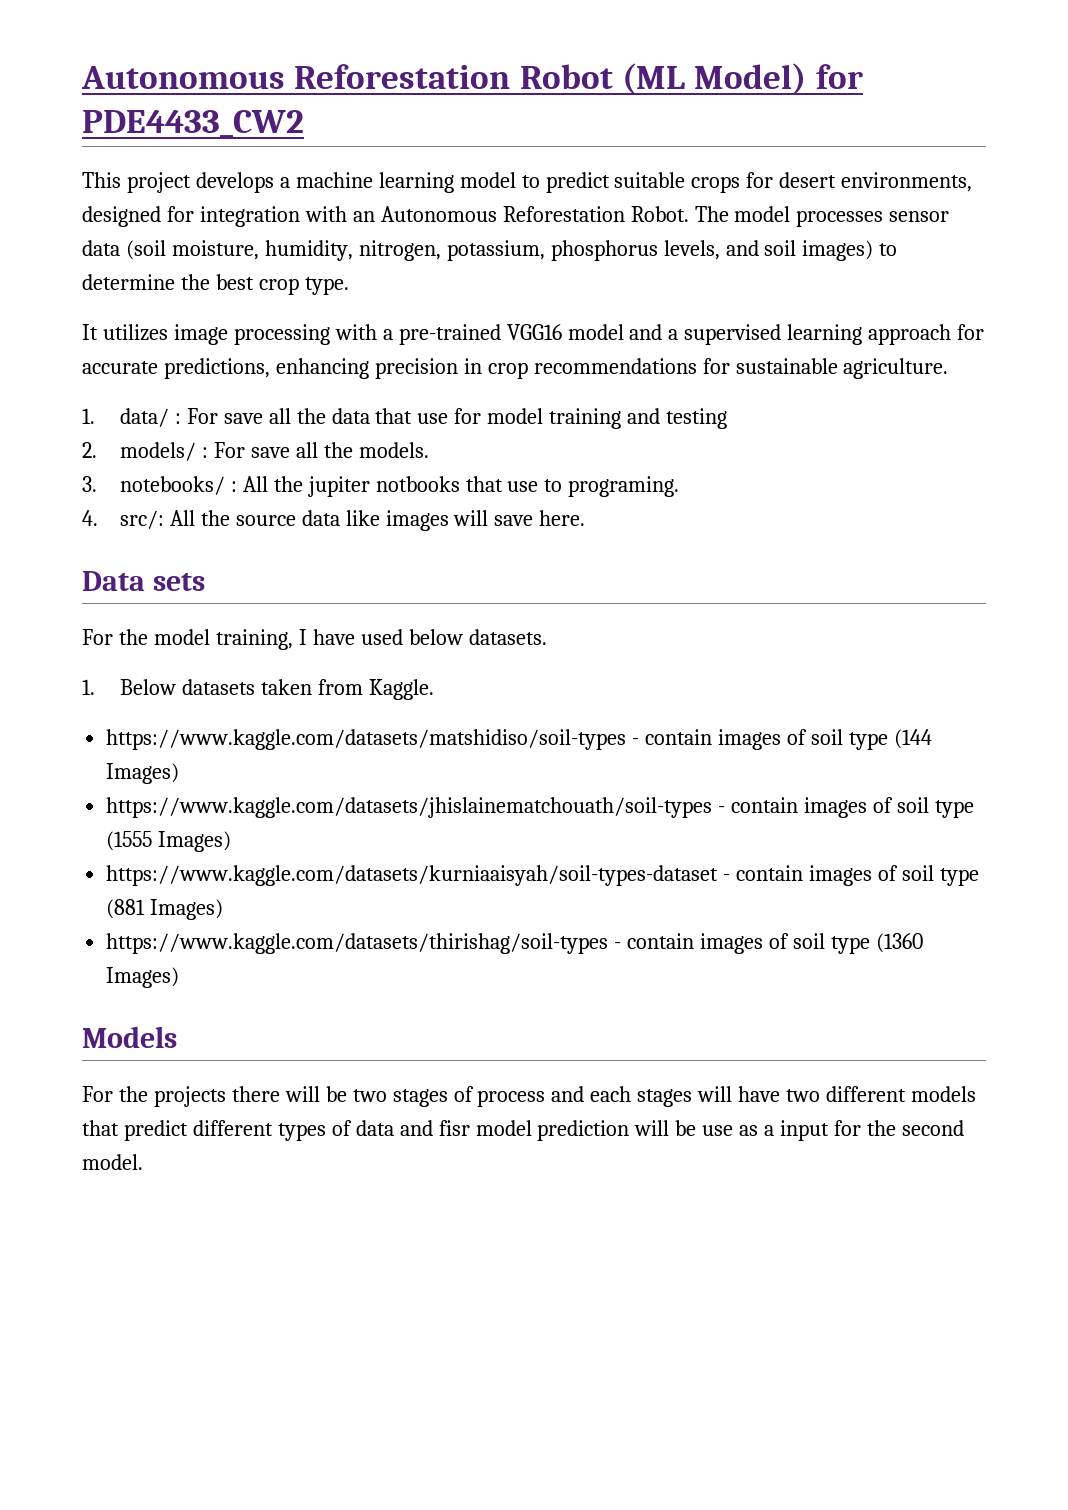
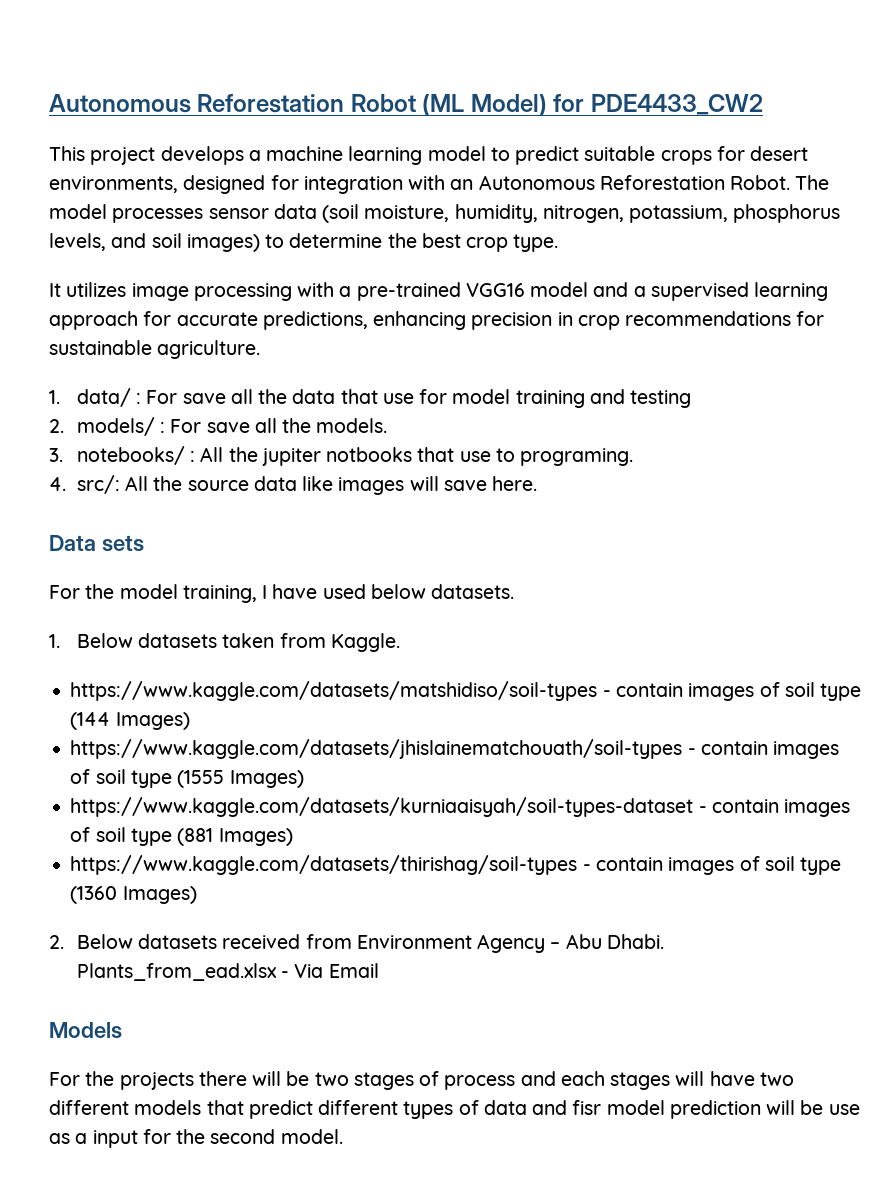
+ 2. Below datasets received from Environment Agency – Abu Dhabi. Plants_from_ead.xlsx - Via Email

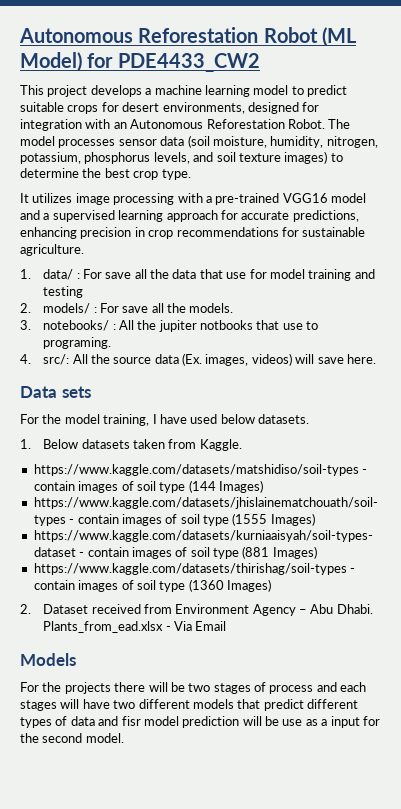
- The model processes sensor data (soil moisture, humidity, nitrogen, potassium, phosphorus levels, and soil images) to determine the best crop type.
+ The model processes sensor data (soil moisture, humidity, nitrogen, potassium, phosphorus levels, and soil texture images) to determine the best crop type.
- 4. src/: All the source data like images will save here.
+ 4. src/: All the source data (Ex. images, videos) will save here.
- 2. Below datasets received from Environment Agency – Abu Dhabi.
+ 2. Dataset received from Environment Agency – Abu Dhabi.

